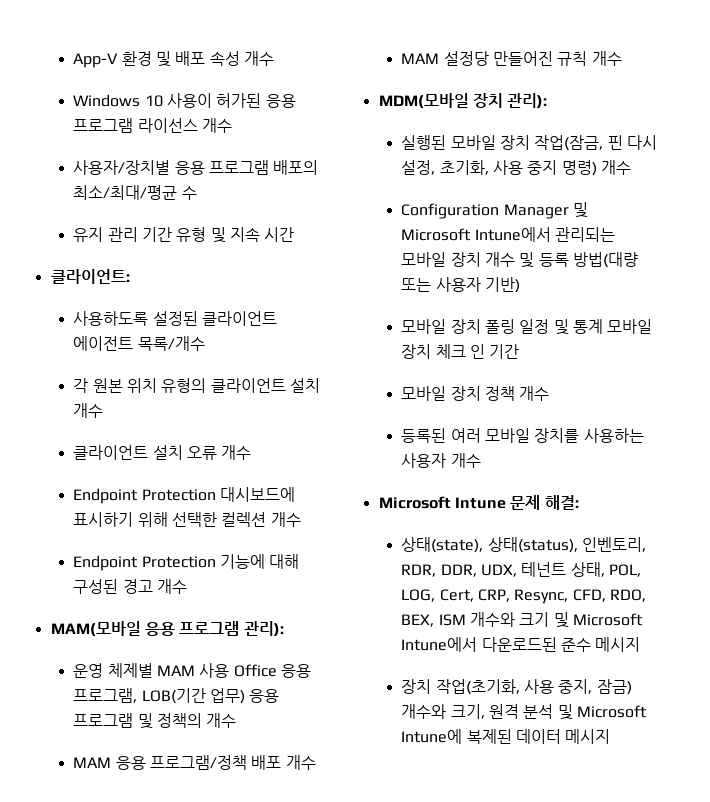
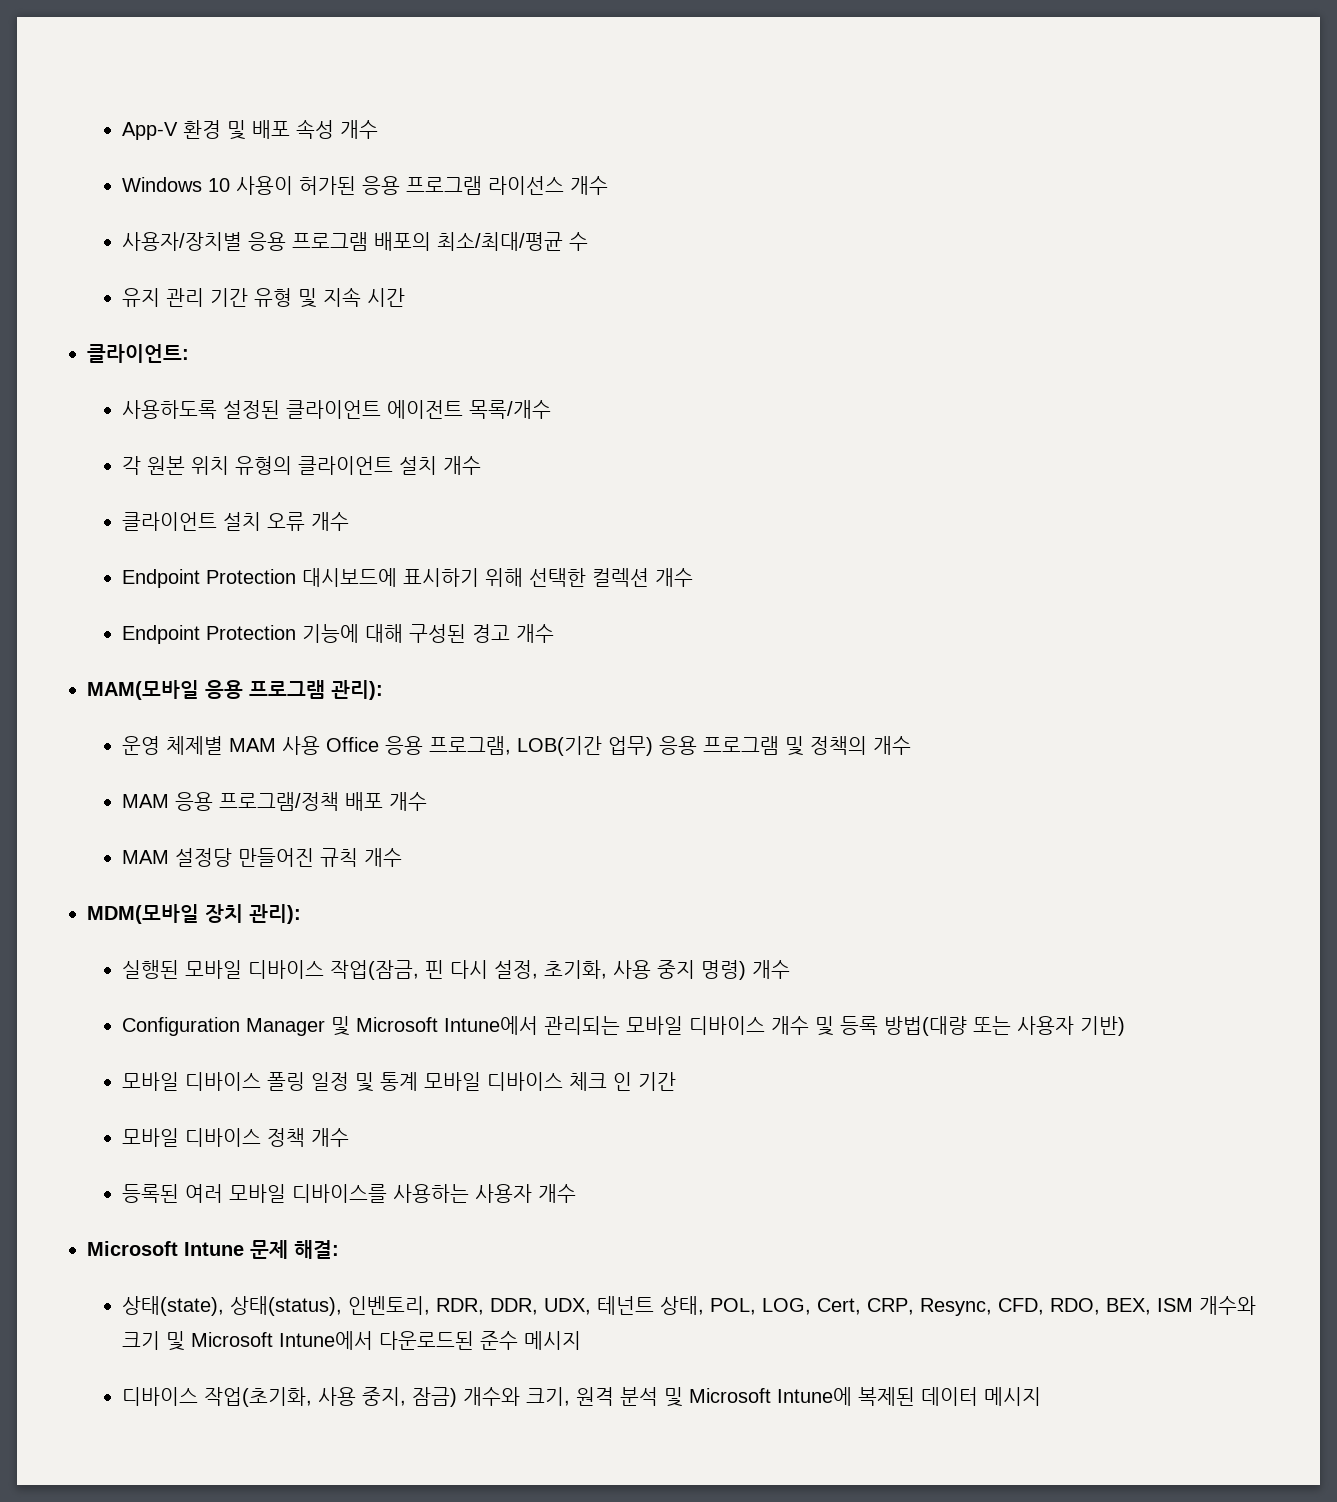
- 실행된 모바일 장치 작업(잠금, 핀 다시 설정, 초기화, 사용 중지 명령) 개수
+ 실행된 모바일 디바이스 작업(잠금, 핀 다시 설정, 초기화, 사용 중지 명령) 개수
- Configuration Manager 및 Microsoft Intune에서 관리되는 모바일 장치 개수 및 등록 방법(대량 또는 사용자 기반)
+ Configuration Manager 및 Microsoft Intune에서 관리되는 모바일 디바이스 개수 및 등록 방법(대량 또는 사용자 기반)
- 모바일 장치 폴링 일정 및 통계 모바일 장치 체크 인 기간
+ 모바일 디바이스 폴링 일정 및 통계 모바일 디바이스 체크 인 기간
- 모바일 장치 정책 개수
+ 모바일 디바이스 정책 개수
- 등록된 여러 모바일 장치를 사용하는 사용자 개수
+ 등록된 여러 모바일 디바이스를 사용하는 사용자 개수
- 장치 작업(초기화, 사용 중지, 잠금) 개수와 크기, 원격 분석 및 Microsoft Intune에 복제된 데이터 메시지
+ 디바이스 작업(초기화, 사용 중지, 잠금) 개수와 크기, 원격 분석 및 Microsoft Intune에 복제된 데이터 메시지

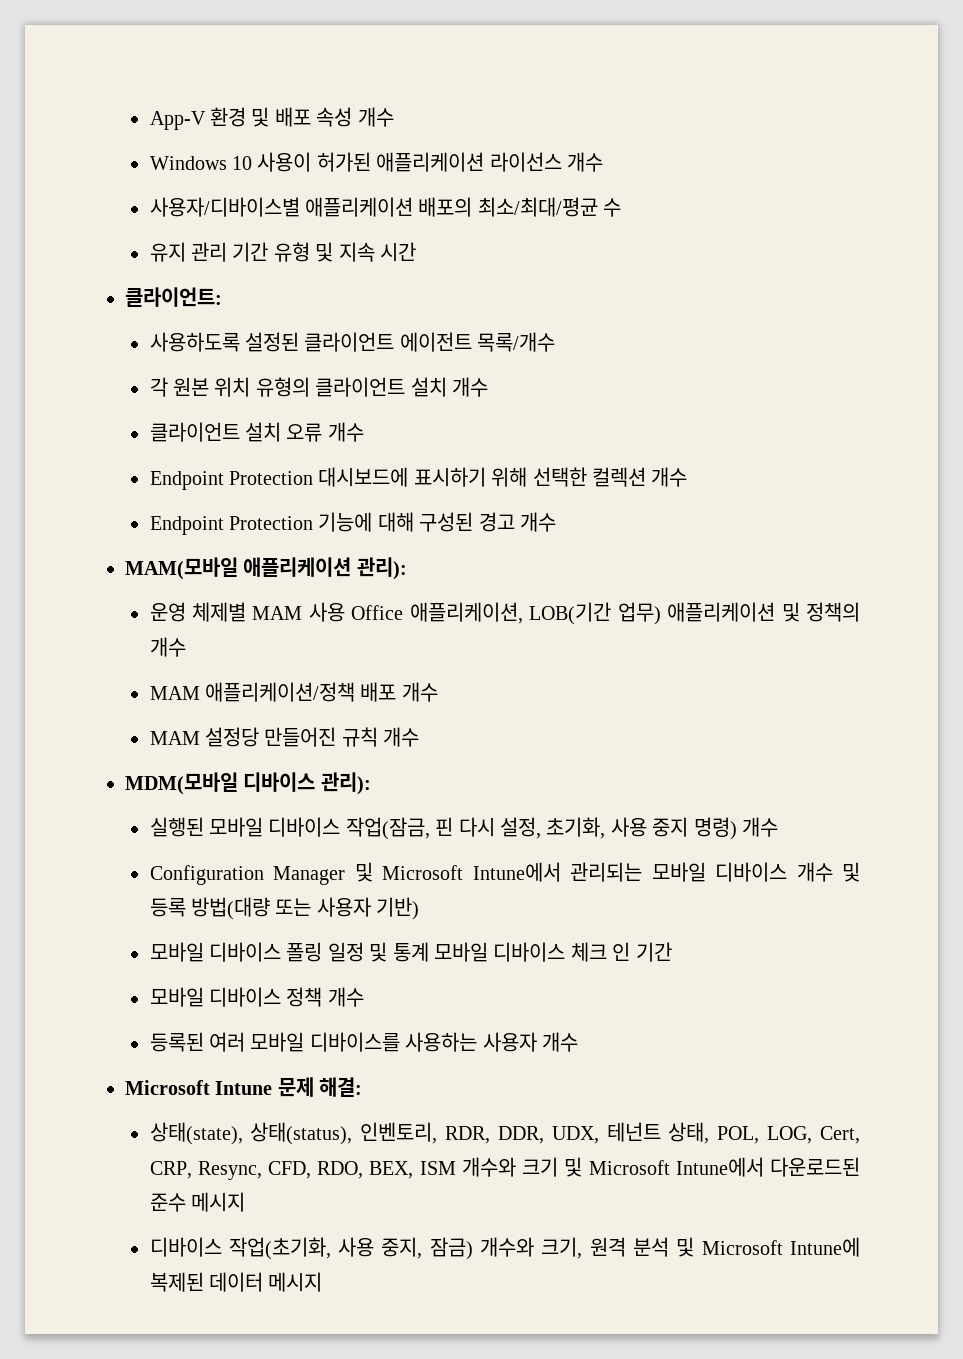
- Windows 10 사용이 허가된 응용 프로그램 라이선스 개수
+ Windows 10 사용이 허가된 애플리케이션 라이선스 개수
- 사용자/장치별 응용 프로그램 배포의 최소/최대/평균 수
+ 사용자/디바이스별 애플리케이션 배포의 최소/최대/평균 수
- MAM(모바일 응용 프로그램 관리):
+ MAM(모바일 애플리케이션 관리):
- 운영 체제별 MAM 사용 Office 응용 프로그램, LOB(기간 업무) 응용 프로그램 및 정책의 개수
+ 운영 체제별 MAM 사용 Office 애플리케이션, LOB(기간 업무) 애플리케이션 및 정책의 개수
- MAM 응용 프로그램/정책 배포 개수
+ MAM 애플리케이션/정책 배포 개수
- MDM(모바일 장치 관리):
+ MDM(모바일 디바이스 관리):

